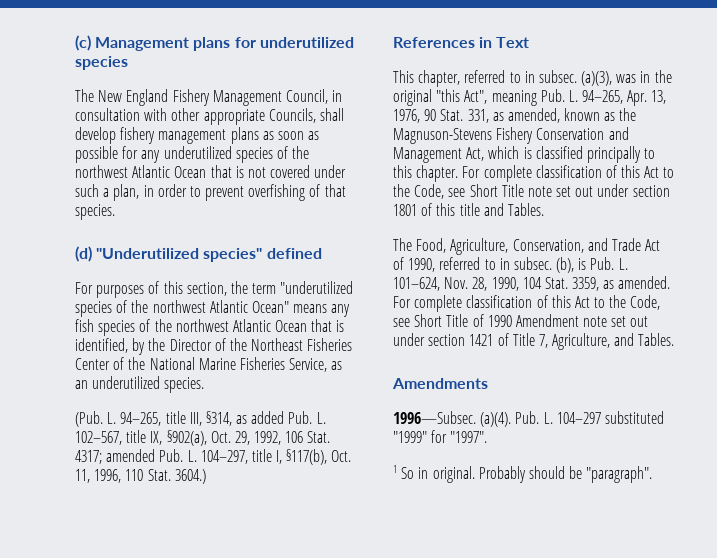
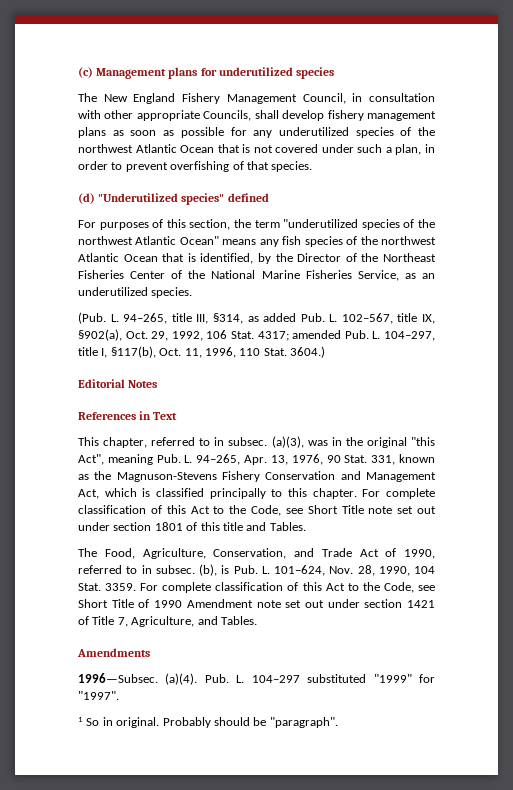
+ Editorial Notes
- 331, as amended, known as the Magnuson-Stevens Fishery Conservation and Management Act, which is classified principally to this chapter.
+ 331, known as the Magnuson-Stevens Fishery Conservation and Management Act, which is classified principally to this chapter.
- 3359, as amended.
+ 3359.

